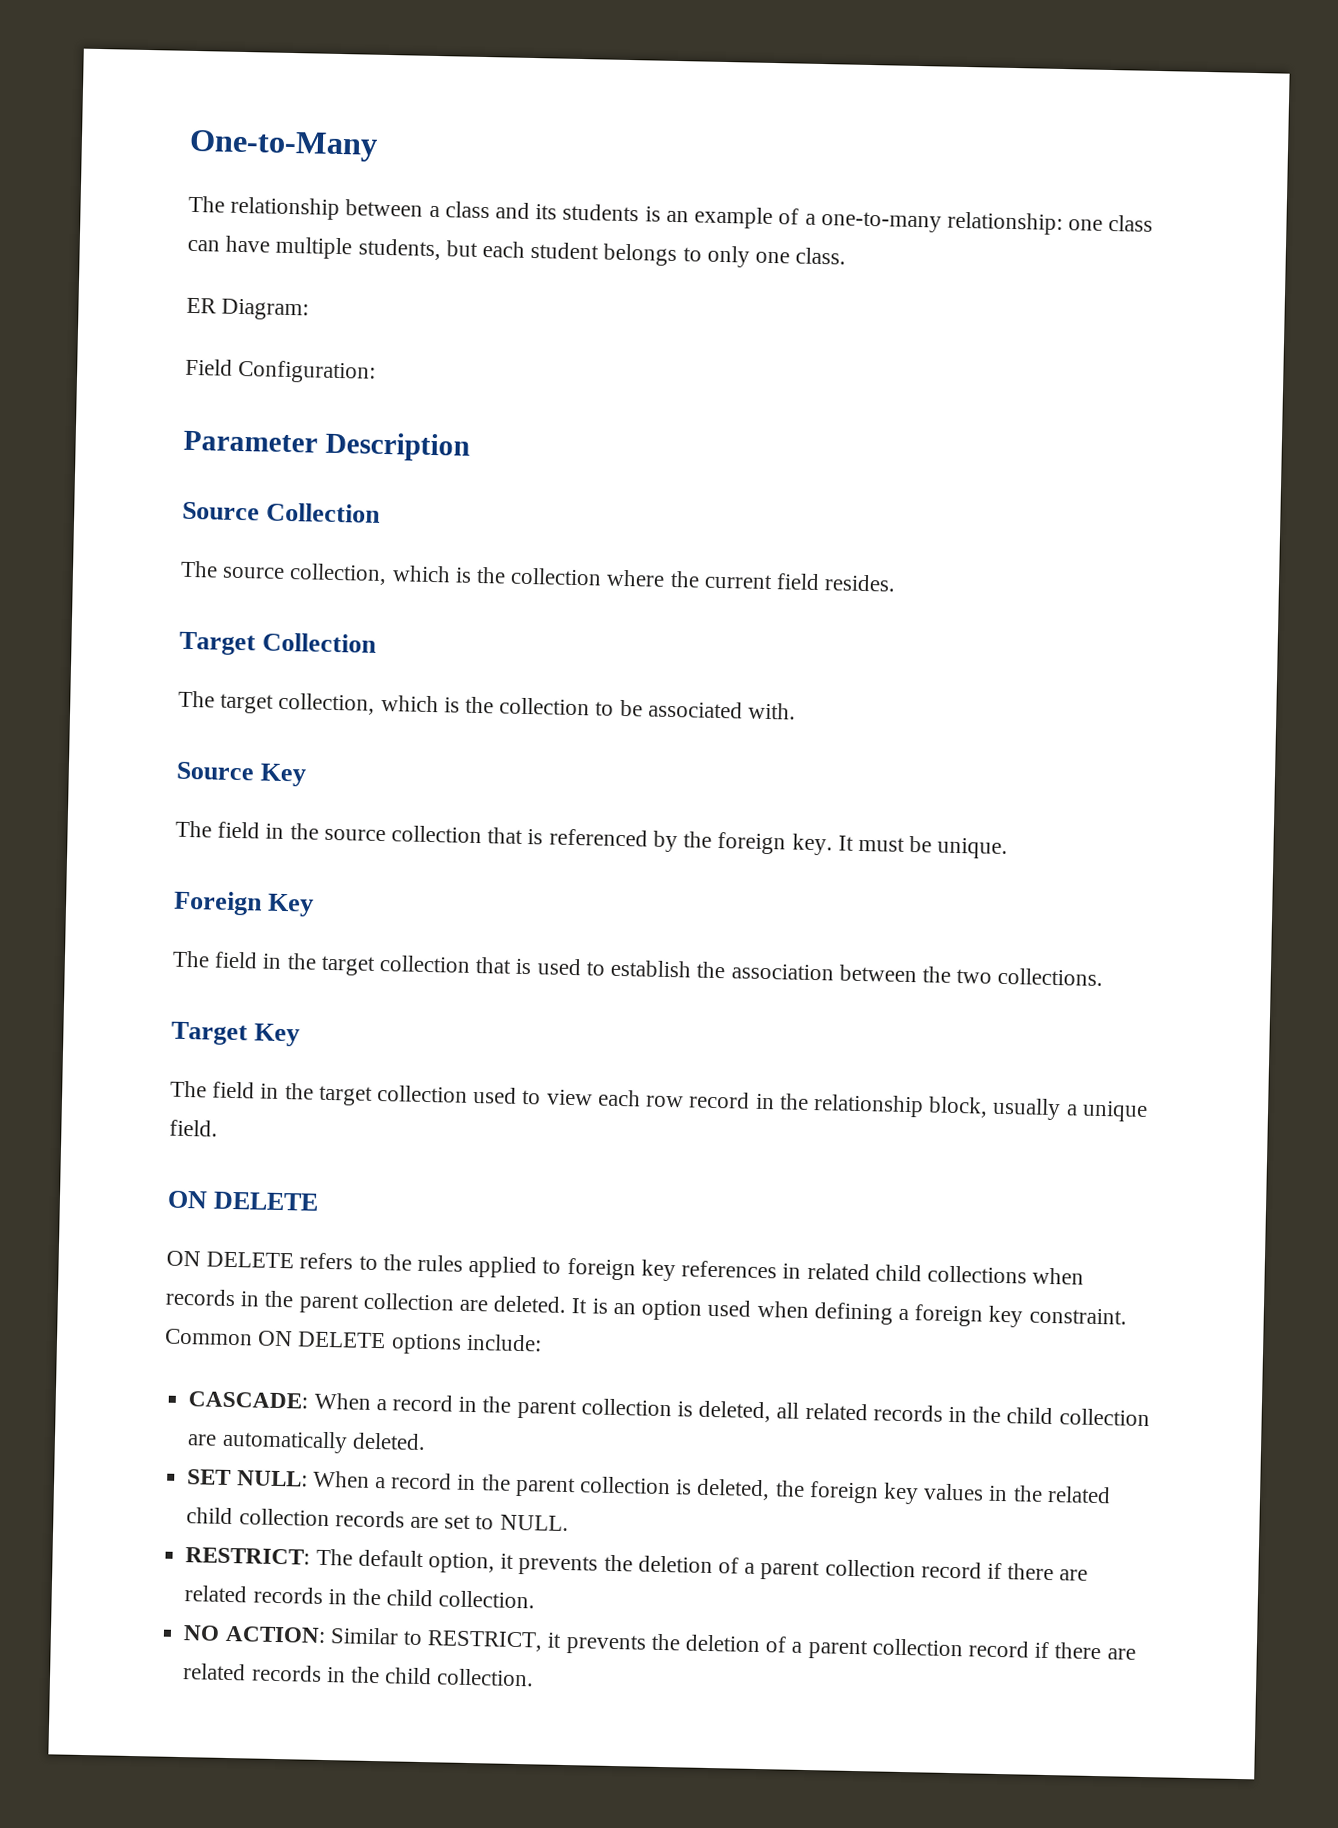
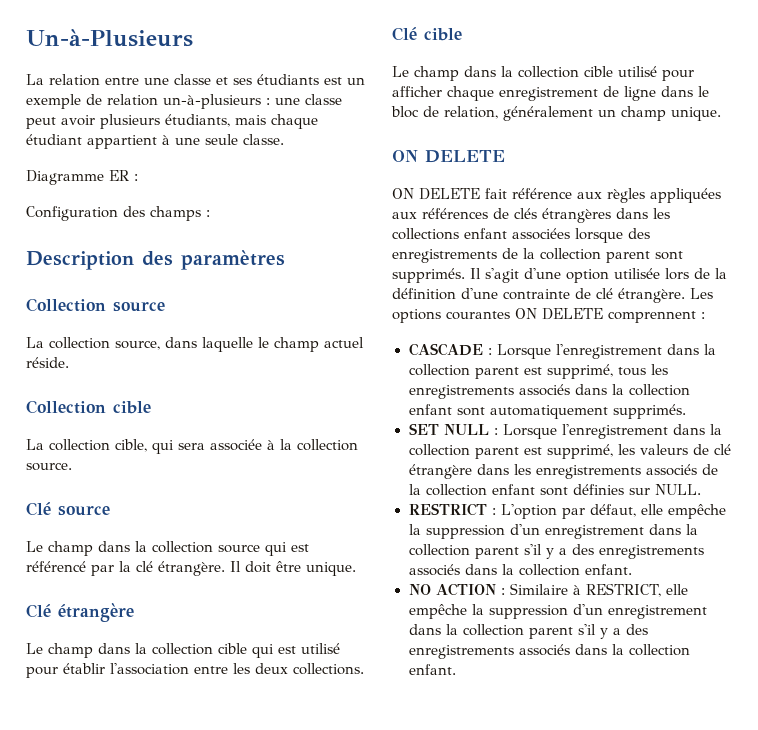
- One-to-Many
- The relationship between a class and its students is an example of a one-to-many relationship: one class can have multiple students, but each student belongs to only one class.
- ER Diagram:
- Field Configuration:
- Parameter Description
- Source Collection
- The source collection, which is the collection where the current field resides.
- Target Collection
- The target collection, which is the collection to be associated with.
- Source Key
- The field in the source collection that is referenced by the foreign key. It must be unique.
- Foreign Key
- The field in the target collection that is used to establish the association between the two collections.
- Target Key
- The field in the target collection used to view each row record in the relationship block, usually a unique field.
+ Un-à-Plusieurs
+ La relation entre une classe et ses étudiants est un exemple de relation un-à-plusieurs : une classe peut avoir plusieurs étudiants, mais chaque étudiant appartient à une seule classe.
+ Diagramme ER :
+ Configuration des champs :
+ Description des paramètres
+ Collection source
+ La collection source, dans laquelle le champ actuel réside.
+ Collection cible
+ La collection cible, qui sera associée à la collection source.
+ Clé source
+ Le champ dans la collection source qui est référencé par la clé étrangère. Il doit être unique.
+ Clé étrangère
+ Le champ dans la collection cible qui est utilisé pour établir l'association entre les deux collections.
+ Clé cible
+ Le champ dans la collection cible utilisé pour afficher chaque enregistrement de ligne dans le bloc de relation, généralement un champ unique.
  ON DELETE
- ON DELETE refers to the rules applied to foreign key references in related child collections when records in the parent collection are deleted. It is an option used when defining a foreign key constraint. Common ON DELETE options include:
- CASCADE: When a record in the parent collection is deleted, all related records in the child collection are automatically deleted.
- SET NULL: When a record in the parent collection is deleted, the foreign key values in the related child collection records are set to NULL.
- RESTRICT: The default option, it prevents the deletion of a parent collection record if there are related records in the child collection.
- NO ACTION: Similar to RESTRICT, it prevents the deletion of a parent collection record if there are related records in the child collection.
+ ON DELETE fait référence aux règles appliquées aux références de clés étrangères dans les collections enfant associées lorsque des enregistrements de la collection parent sont supprimés. Il s'agit d'une option utilisée lors de la définition d'une contrainte de clé étrangère. Les options courantes ON DELETE comprennent :
+ CASCADE : Lorsque l'enregistrement dans la collection parent est supprimé, tous les enregistrements associés dans la collection enfant sont automatiquement supprimés.
+ SET NULL : Lorsque l'enregistrement dans la collection parent est supprimé, les valeurs de clé étrangère dans les enregistrements associés de la collection enfant sont définies sur NULL.
+ RESTRICT : L'option par défaut, elle empêche la suppression d'un enregistrement dans la collection parent s'il y a des enregistrements associés dans la collection enfant.
+ NO ACTION : Similaire à RESTRICT, elle empêche la suppression d'un enregistrement dans la collection parent s'il y a des enregistrements associés dans la collection enfant.

